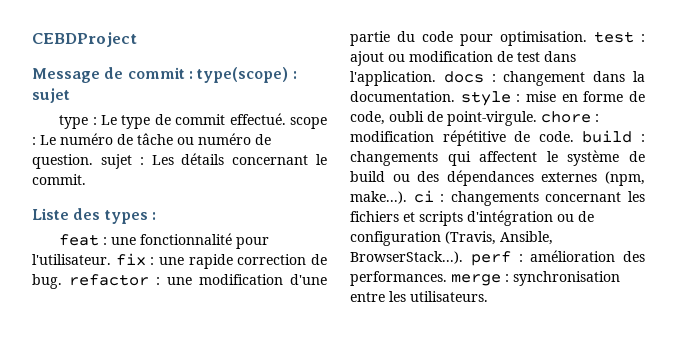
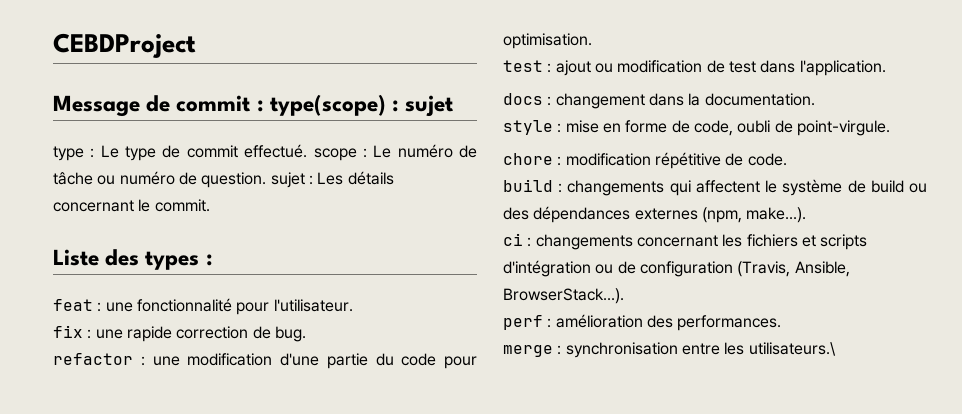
- une fonctionnalité pour l'utilisateur. fix :
+ une fonctionnalité pour l'utilisateur.
+ fix :
- une rapide correction de bug. refactor :
+ une rapide correction de bug.
+ refactor :
- une modification d'une partie du code pour optimisation. test :
+ une modification d'une partie du code pour optimisation.
+ test :
- ajout ou modification de test dans l'application. docs :
+ ajout ou modification de test dans l'application.
+ docs :
- changement dans la documentation. style :
+ changement dans la documentation.
+ style :
- mise en forme de code, oubli de point-virgule. chore :
+ mise en forme de code, oubli de point-virgule.
+ chore :
- modification répétitive de code. build :
+ modification répétitive de code.
+ build :
- changements qui affectent le système de build ou des dépendances externes (npm, make...). ci :
+ changements qui affectent le système de build ou des dépendances externes (npm, make...).
+ ci :
- changements concernant les fichiers et scripts d'intégration ou de configuration (Travis, Ansible, BrowserStack...). perf :
+ changements concernant les fichiers et scripts d'intégration ou de configuration (Travis, Ansible, BrowserStack...).
+ perf :
- amélioration des performances. merge :
+ amélioration des performances.
+ merge :
- synchronisation entre les utilisateurs.
+ synchronisation entre les utilisateurs.\

